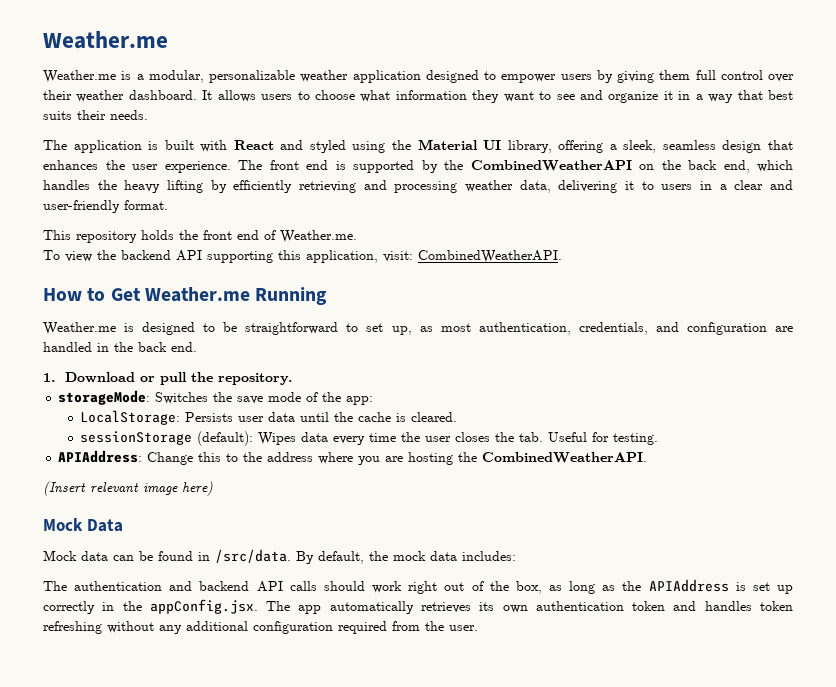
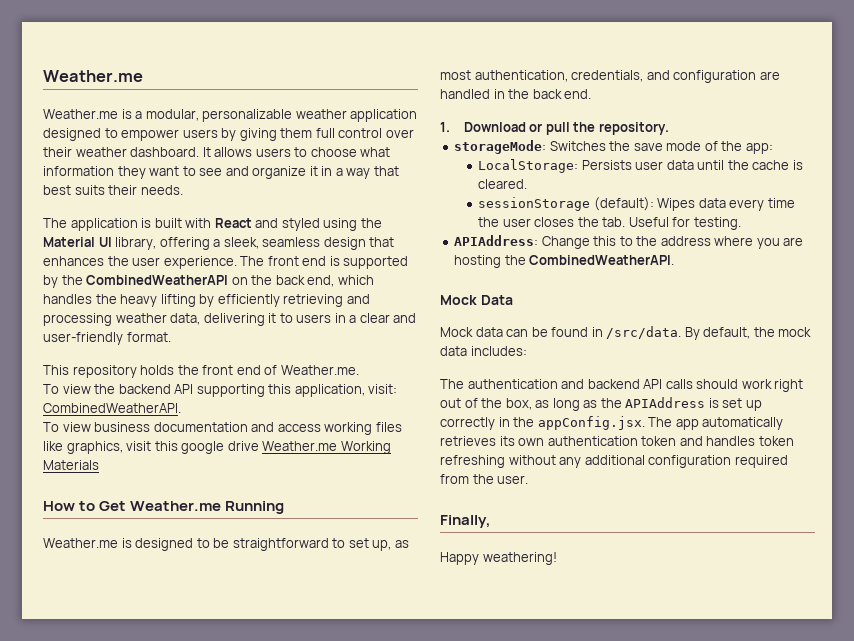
+ To view business documentation and access working files like graphics, visit this google drive Weather.me Working Materials
- (Insert relevant image here)
+ Finally,
+ Happy weathering!

